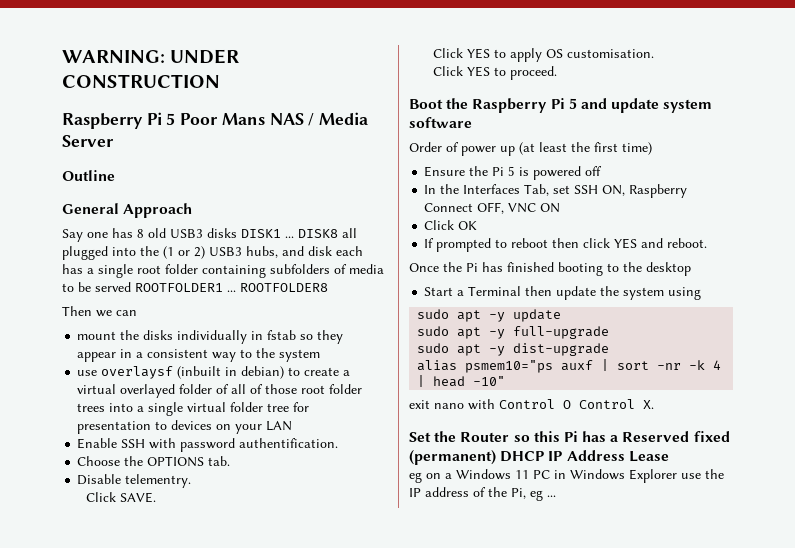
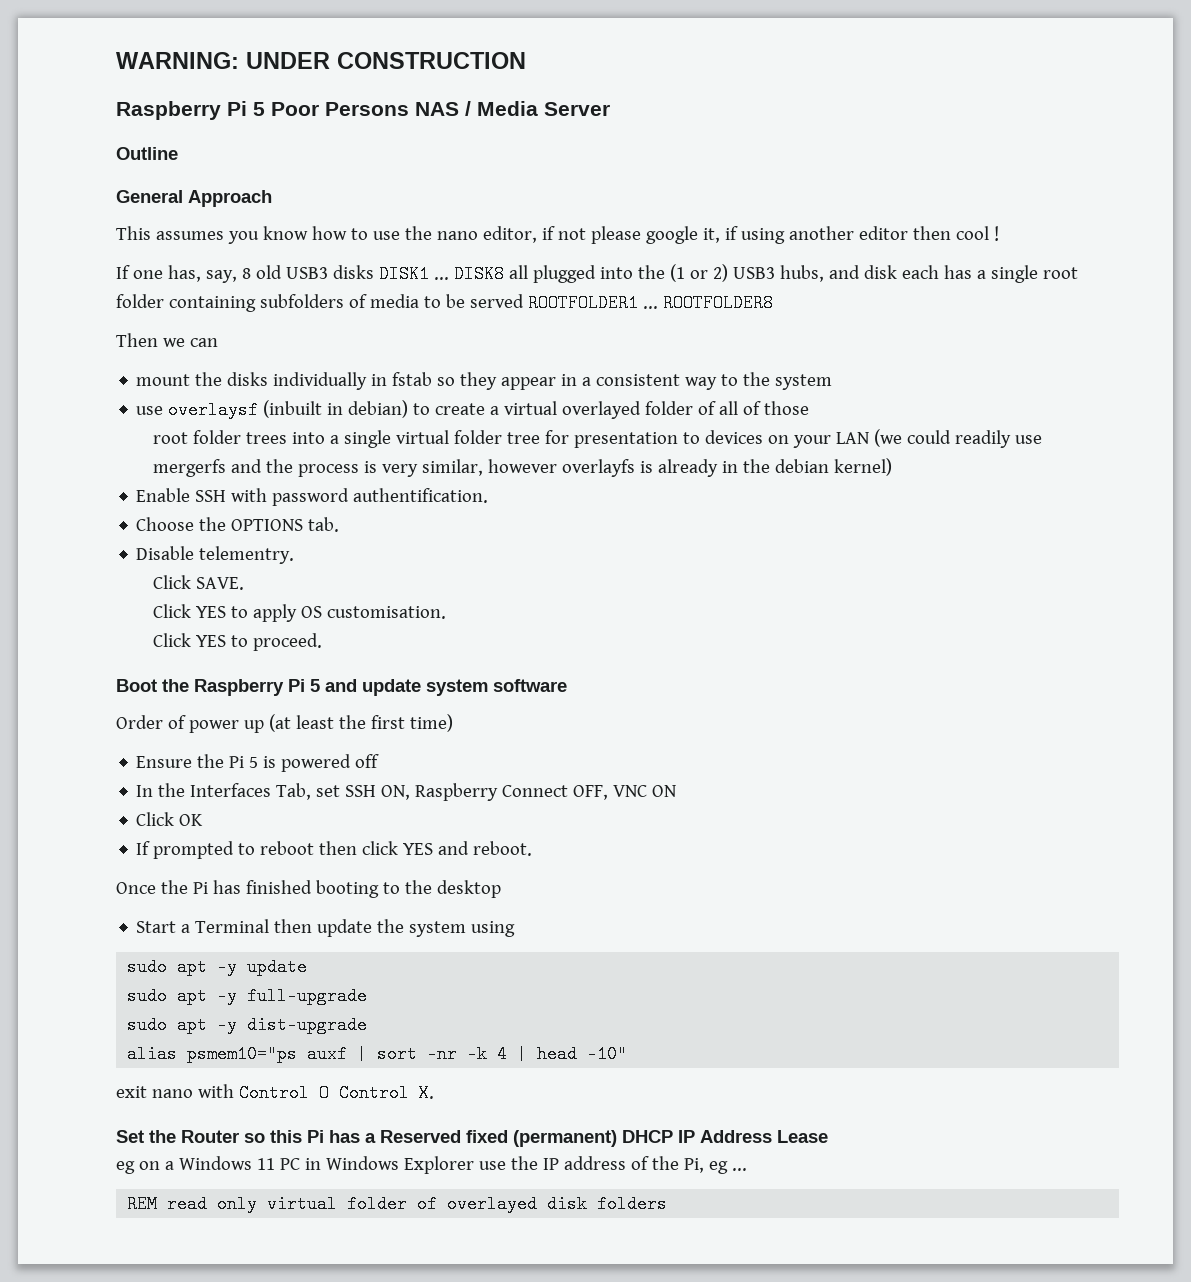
- Raspberry Pi 5 Poor Mans NAS / Media Server
+ Raspberry Pi 5 Poor Persons NAS / Media Server
- Say one has 8 old USB3 disks DISK1 ...
+ This assumes you know how to use the nano editor, if not please google it, if using another editor then cool !
+ If one has, say, 8 old USB3 disks DISK1 ...
- use overlaysf (inbuilt in debian) to create a virtual overlayed folder of all of those root folder trees into a single virtual folder tree for presentation to devices on your LAN
+ use overlaysf (inbuilt in debian) to create a virtual overlayed folder of all of those
+ root folder trees into a single virtual folder tree for presentation to devices on your LAN (we could readily use mergerfs and the process is very similar, however overlayfs is already in the debian kernel)
+ REM read only virtual folder of overlayed disk folders

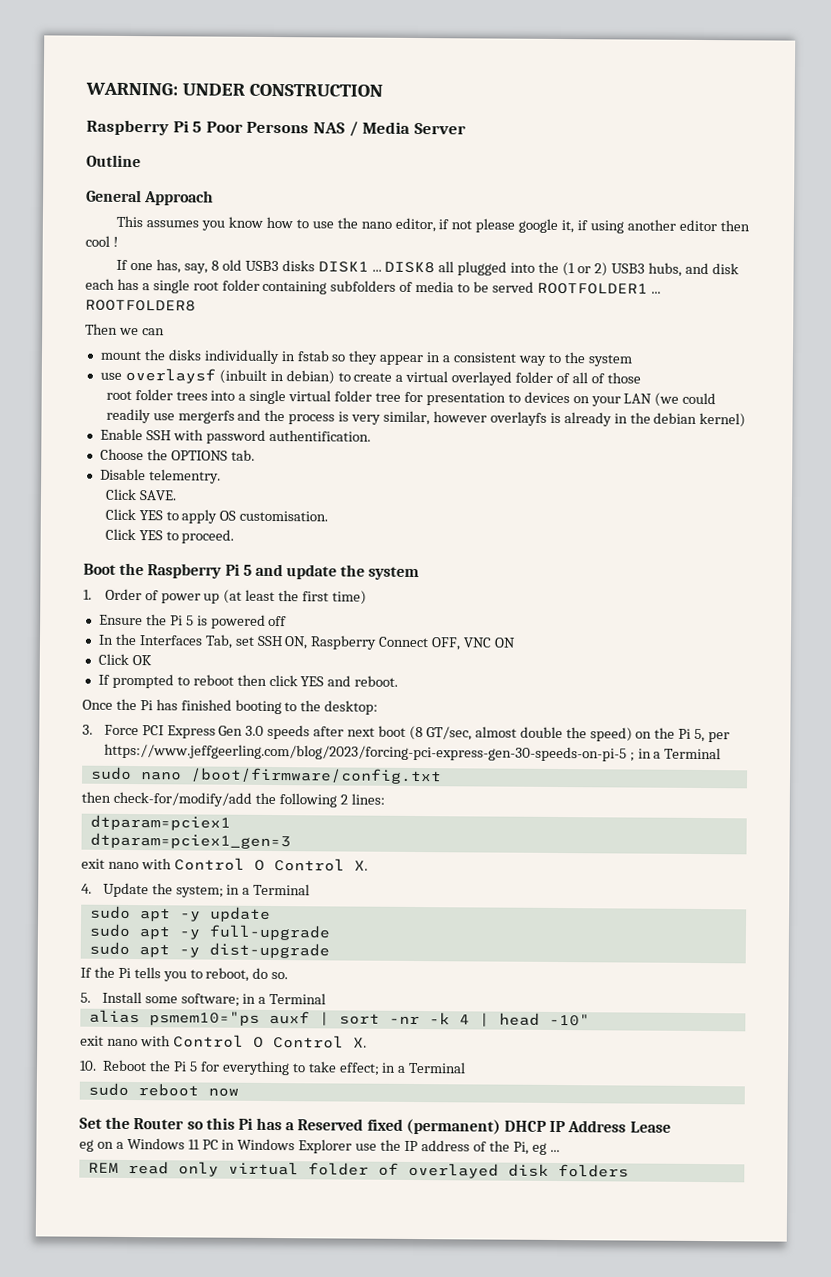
- Boot the Raspberry Pi 5 and update system software
- Order of power up (at least the first time)
+ Boot the Raspberry Pi 5 and update the system
+ 1. Order of power up (at least the first time)
- Once the Pi has finished booting to the desktop
- Start a Terminal then update the system using
+ Once the Pi has finished booting to the desktop:
+ 3. Force PCI Express Gen 3.0 speeds after next boot (8 GT/sec, almost double the speed) on the Pi 5, per https://www.jeffgeerling.com/blog/2023/forcing-pci-express-gen-30-speeds-on-pi-5 ; in a Terminal
+ sudo nano /boot/firmware/config.txt
+ then check-for/modify/add the following 2 lines:
+ dtparam=pciex1
+ dtparam=pciex1_gen=3
+ exit nano with Control O Control X.
+ 4. Update the system; in a Terminal
+ If the Pi tells you to reboot, do so.
+ 5. Install some software; in a Terminal
+ 10. Reboot the Pi 5 for everything to take effect; in a Terminal
+ sudo reboot now

